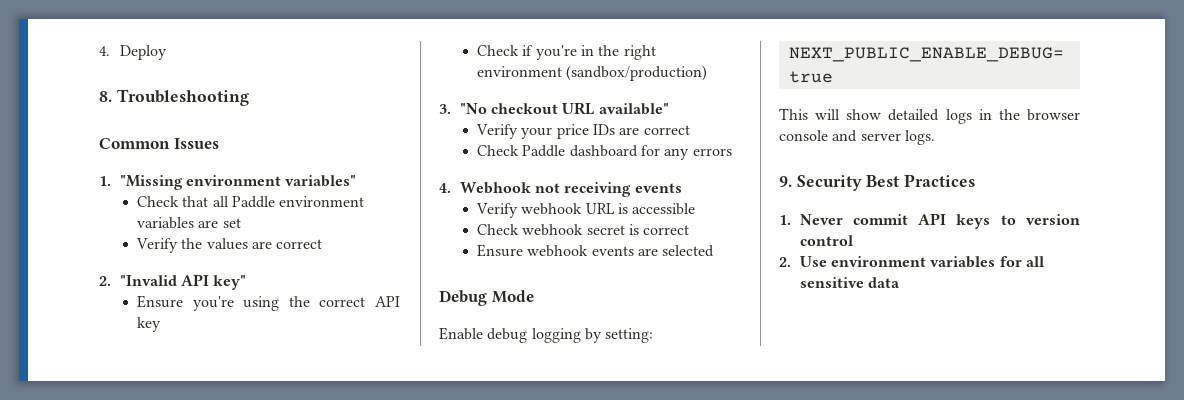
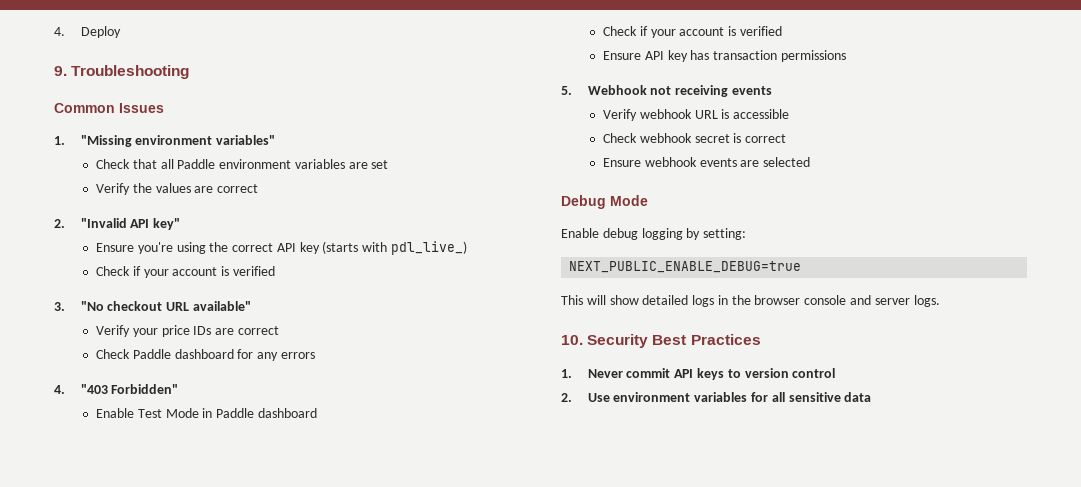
- 8. Troubleshooting
+ 9. Troubleshooting
- Ensure you're using the correct API key
- Check if you're in the right environment (sandbox/production)
+ Ensure you're using the correct API key (starts with pdl_live_)
+ Check if your account is verified
- 4. Webhook not receiving events
+ 4. "403 Forbidden"
+ Enable Test Mode in Paddle dashboard
+ Check if your account is verified
+ Ensure API key has transaction permissions
+ 5. Webhook not receiving events
- 9. Security Best Practices
+ 10. Security Best Practices

